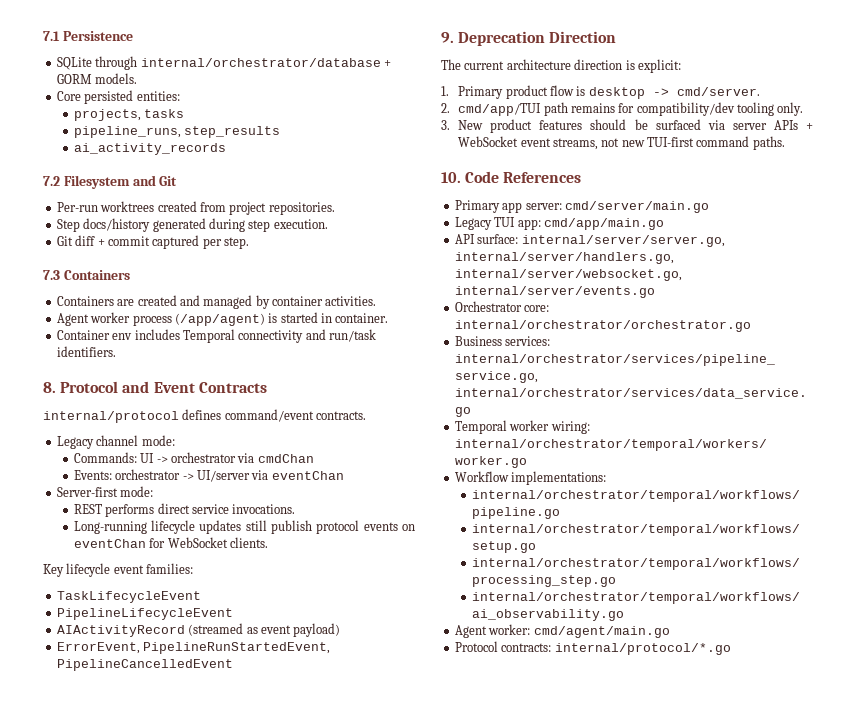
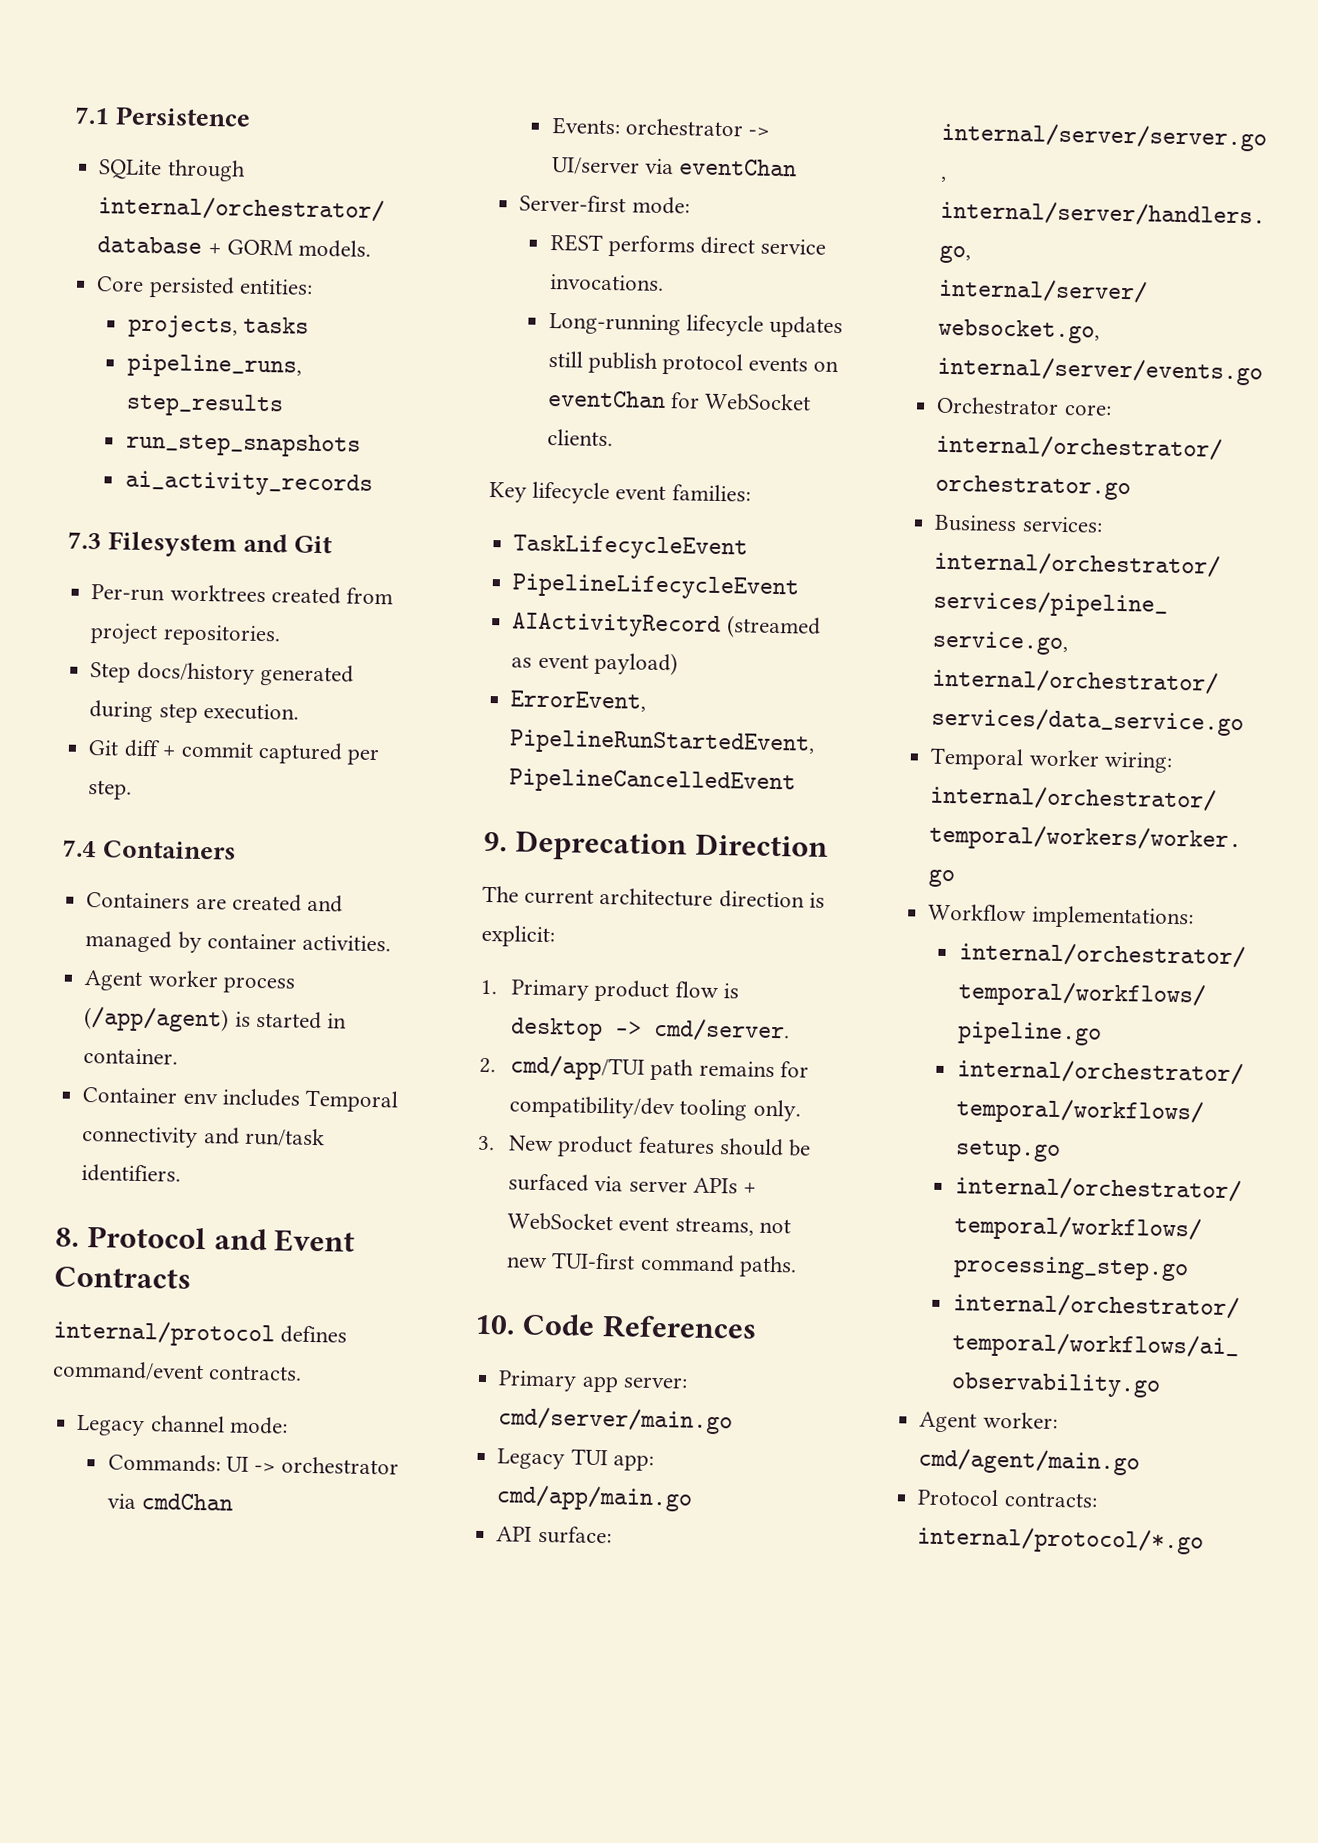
+ run_step_snapshots
- 7.2 Filesystem and Git
+ 7.3 Filesystem and Git
- 7.3 Containers
+ 7.4 Containers

